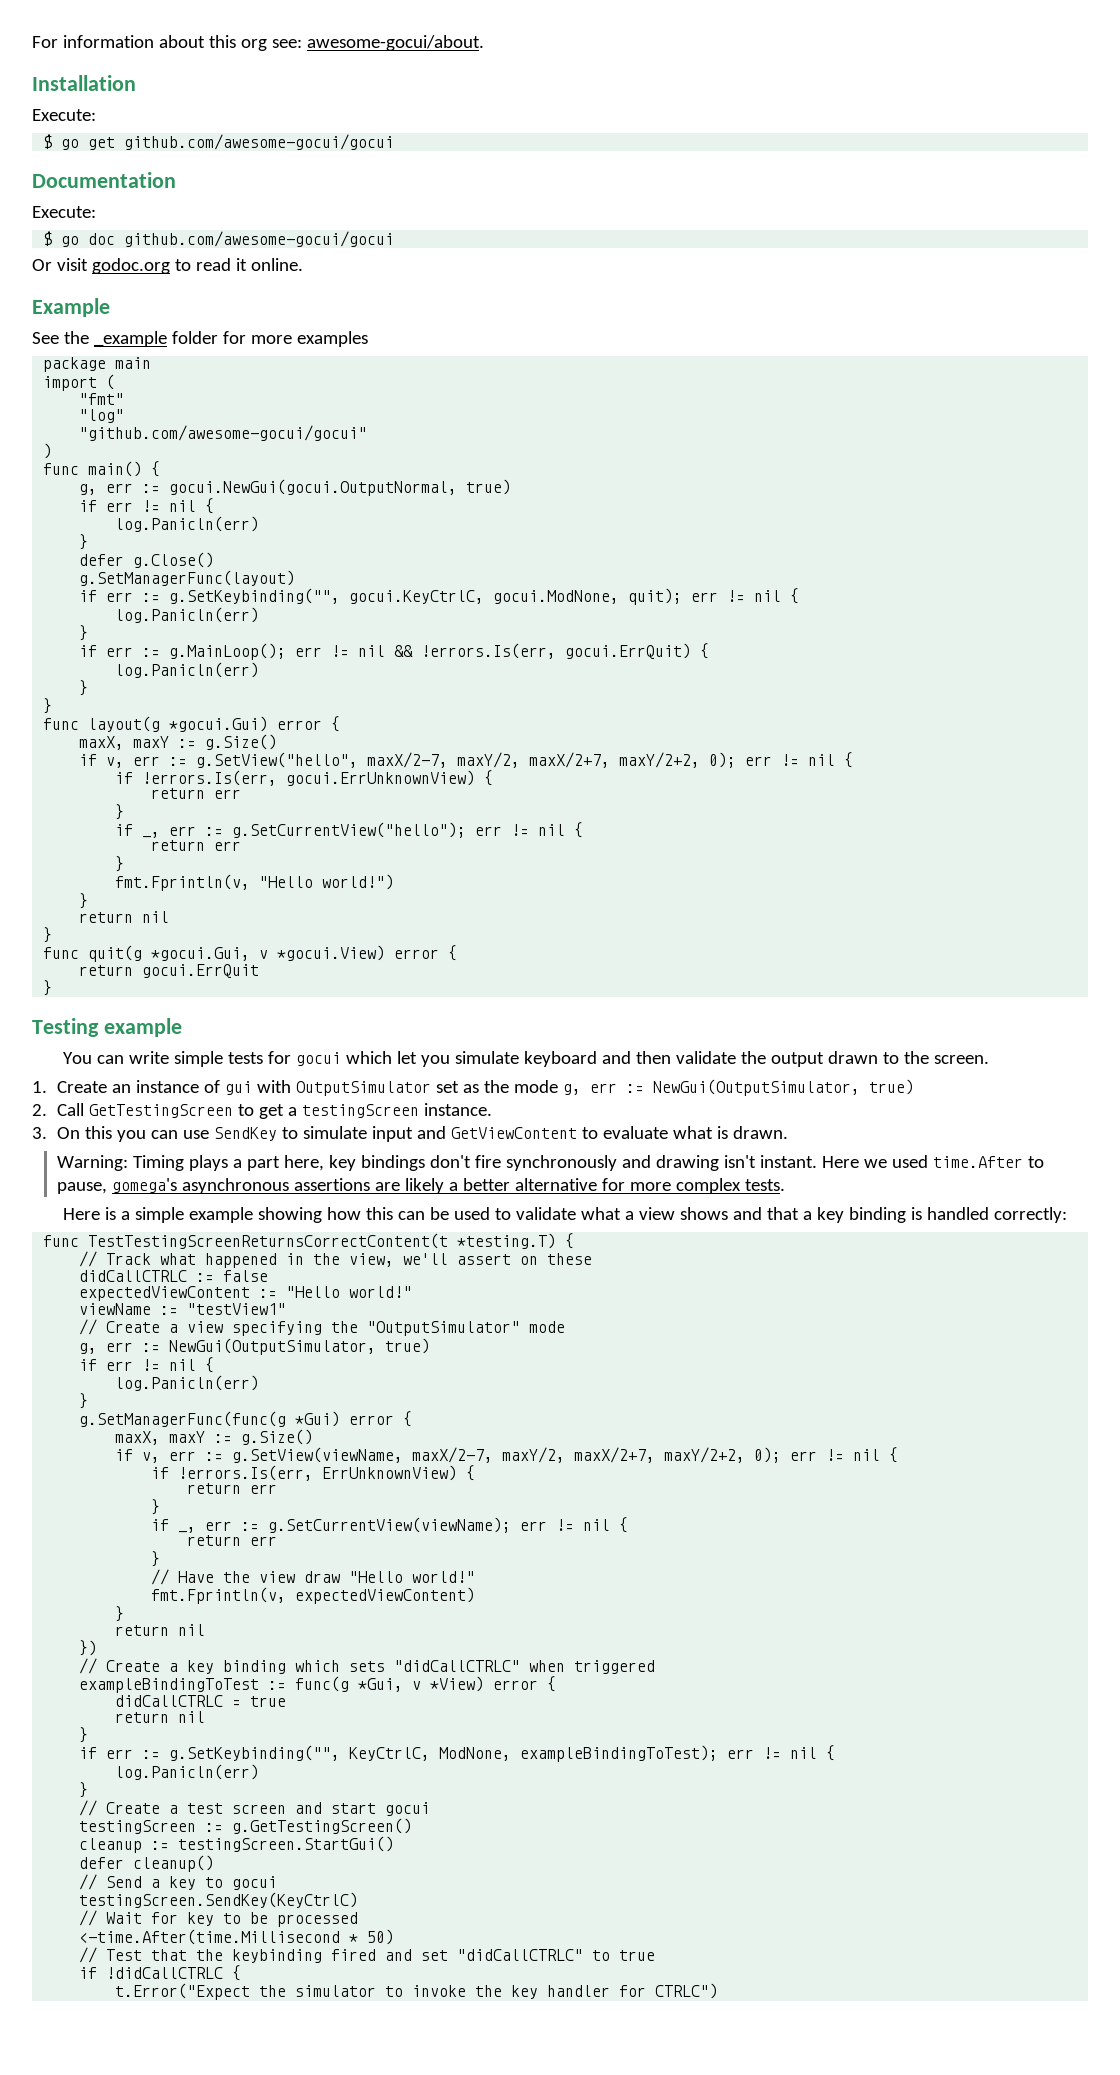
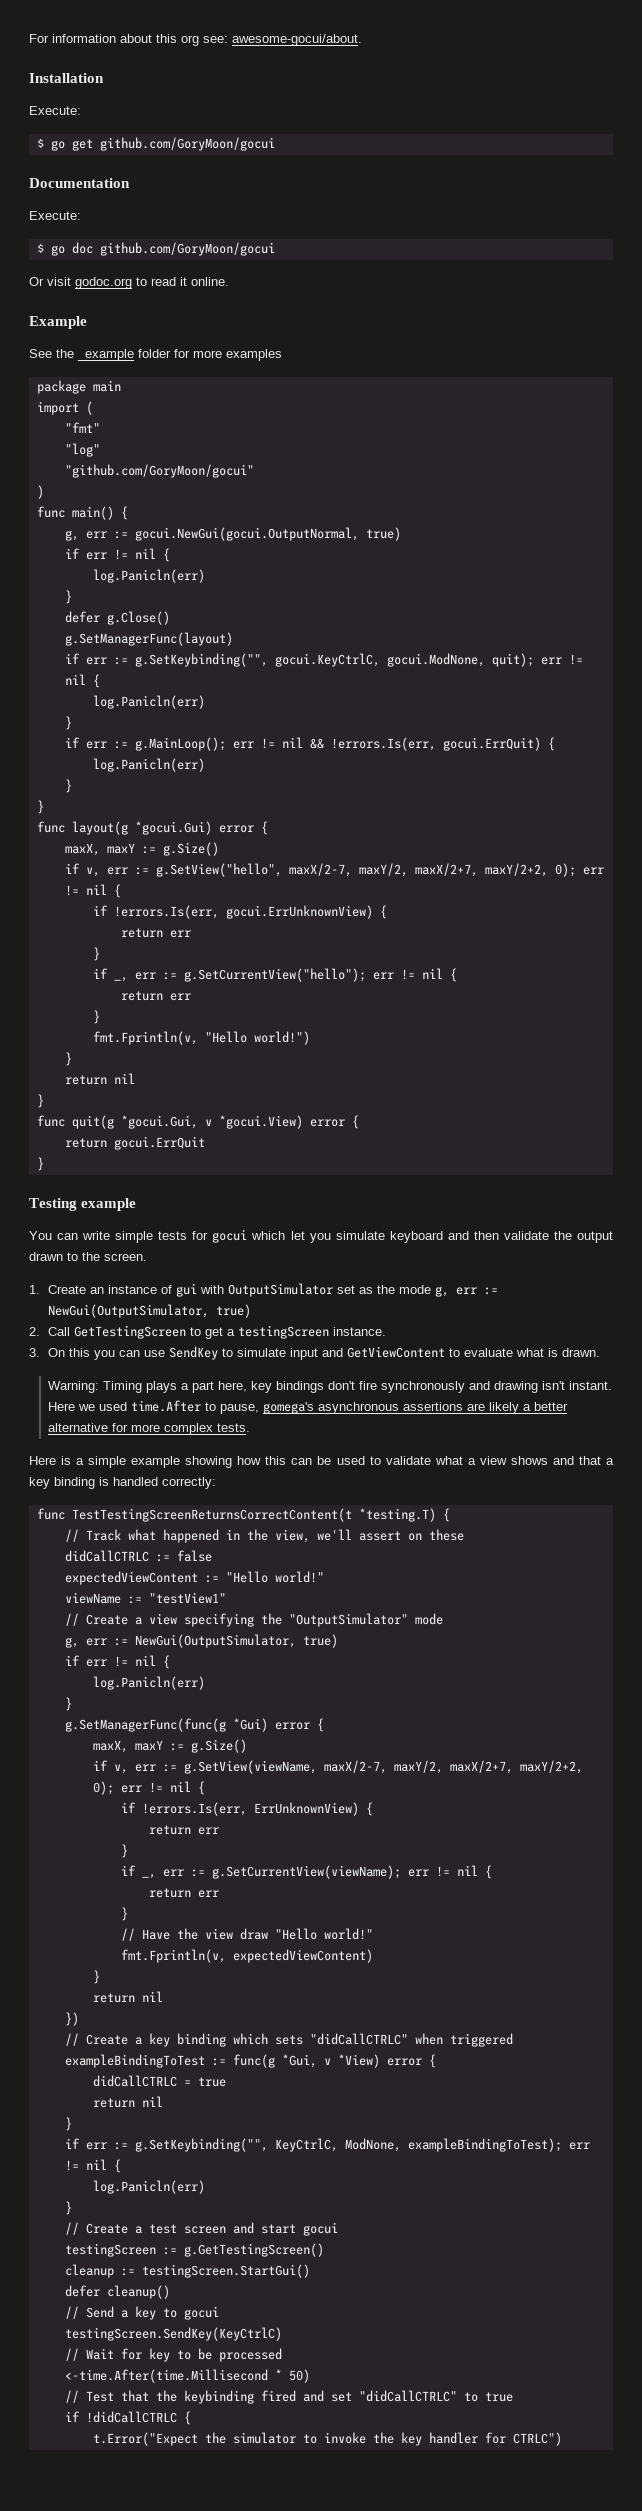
- $ go get github.com/awesome-gocui/gocui
+ $ go get github.com/GoryMoon/gocui
- $ go doc github.com/awesome-gocui/gocui
+ $ go doc github.com/GoryMoon/gocui
- "github.com/awesome-gocui/gocui"
+ "github.com/GoryMoon/gocui"

